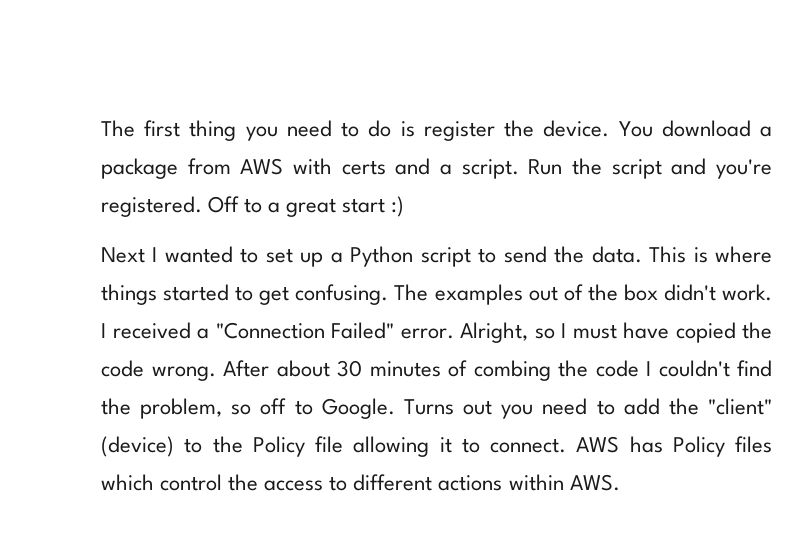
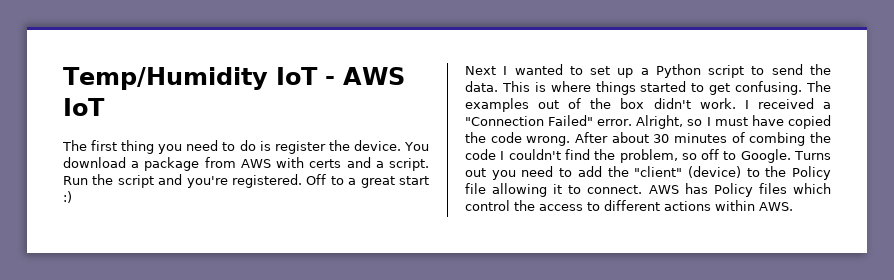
+ Temp/Humidity IoT - AWS IoT

